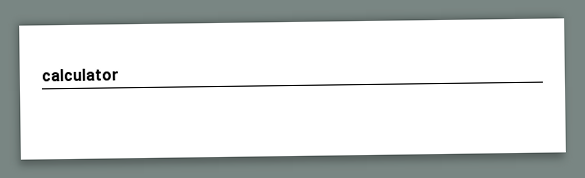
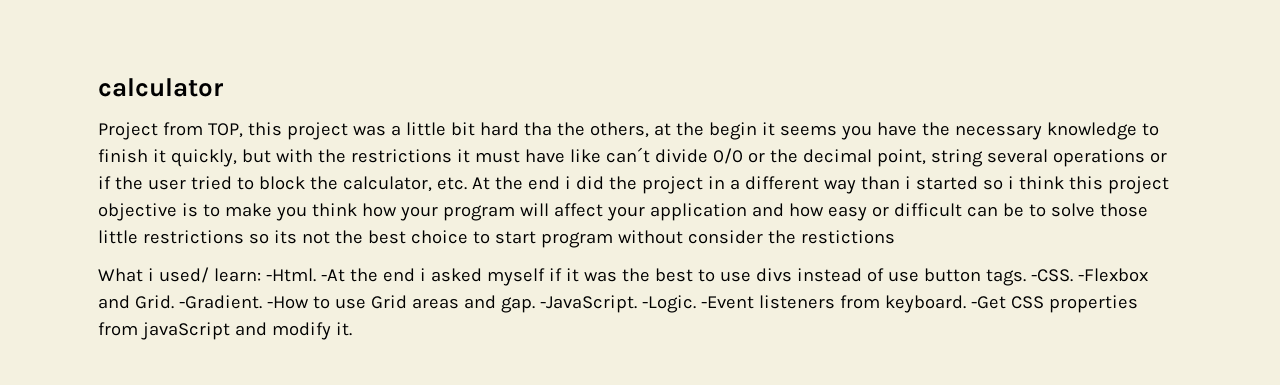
+ Project from TOP, this project was a little bit hard tha the others, at the begin it seems you have the necessary knowledge to finish it quickly, but with the restrictions it must have like can´t divide 0/0 or the decimal point, string several operations or if the user tried to block the calculator, etc. At the end i did the project in a different way than i started so i think this project objective is to make you think how your program will affect your application and how easy or difficult can be to solve those little restrictions so its not the best choice to start program without consider the restictions
+ What i used/ learn: -Html. -At the end i asked myself if it was the best to use divs instead of use button tags. -CSS. -Flexbox and Grid. -Gradient. -How to use Grid areas and gap. -JavaScript. -Logic. -Event listeners from keyboard. -Get CSS properties from javaScript and modify it.

